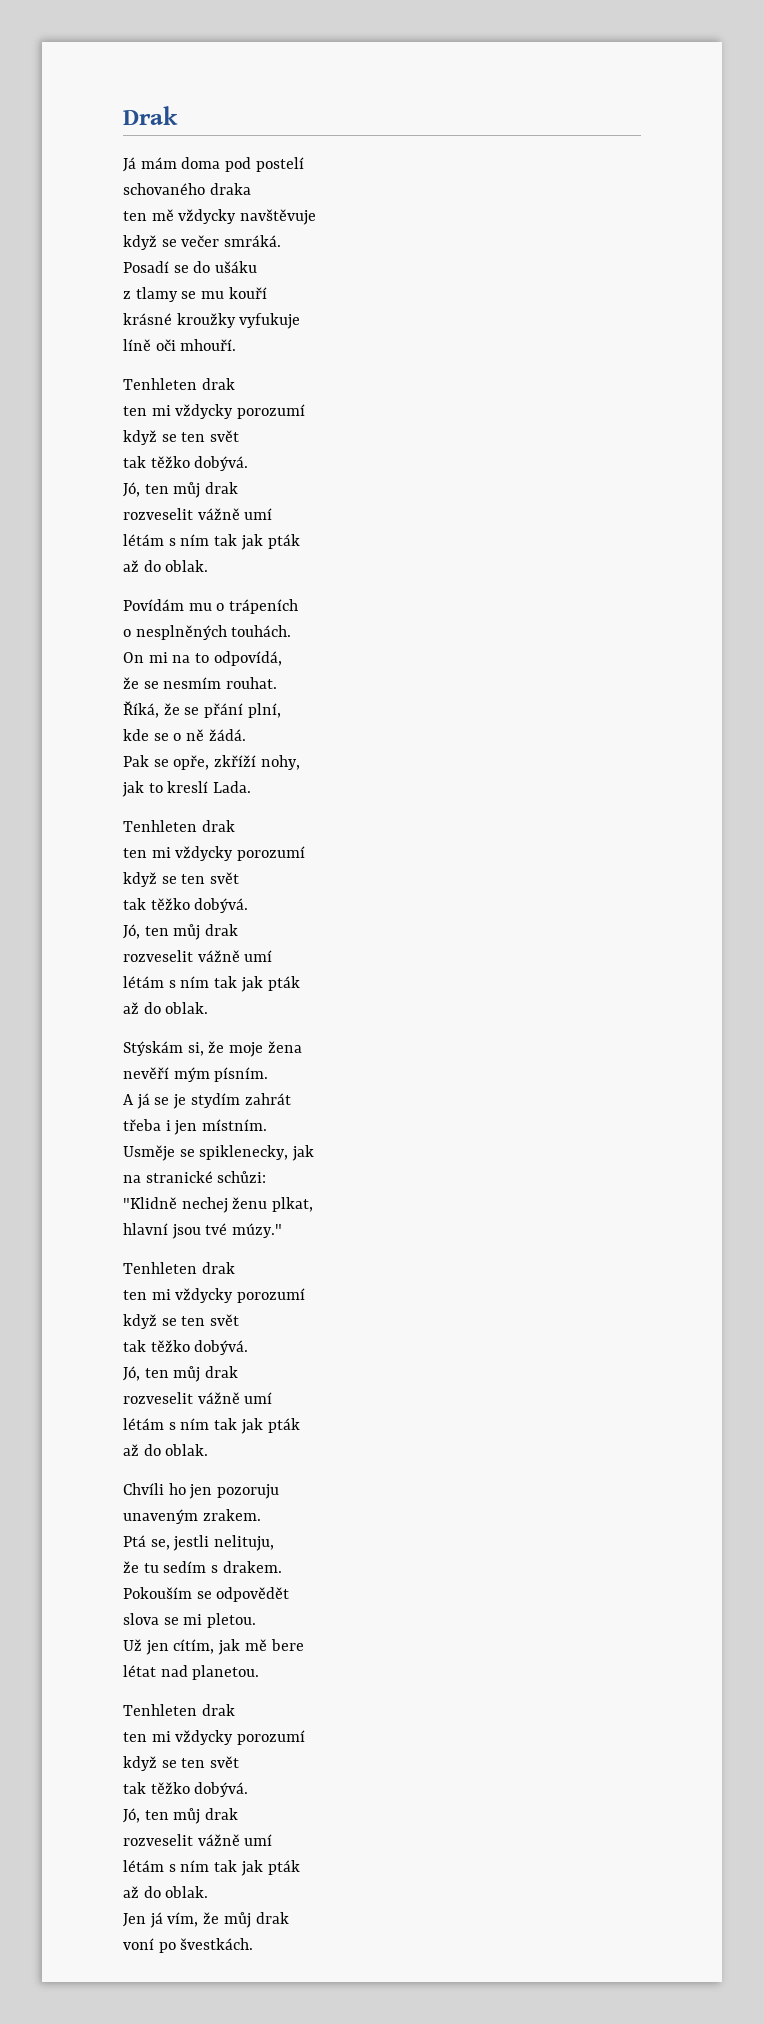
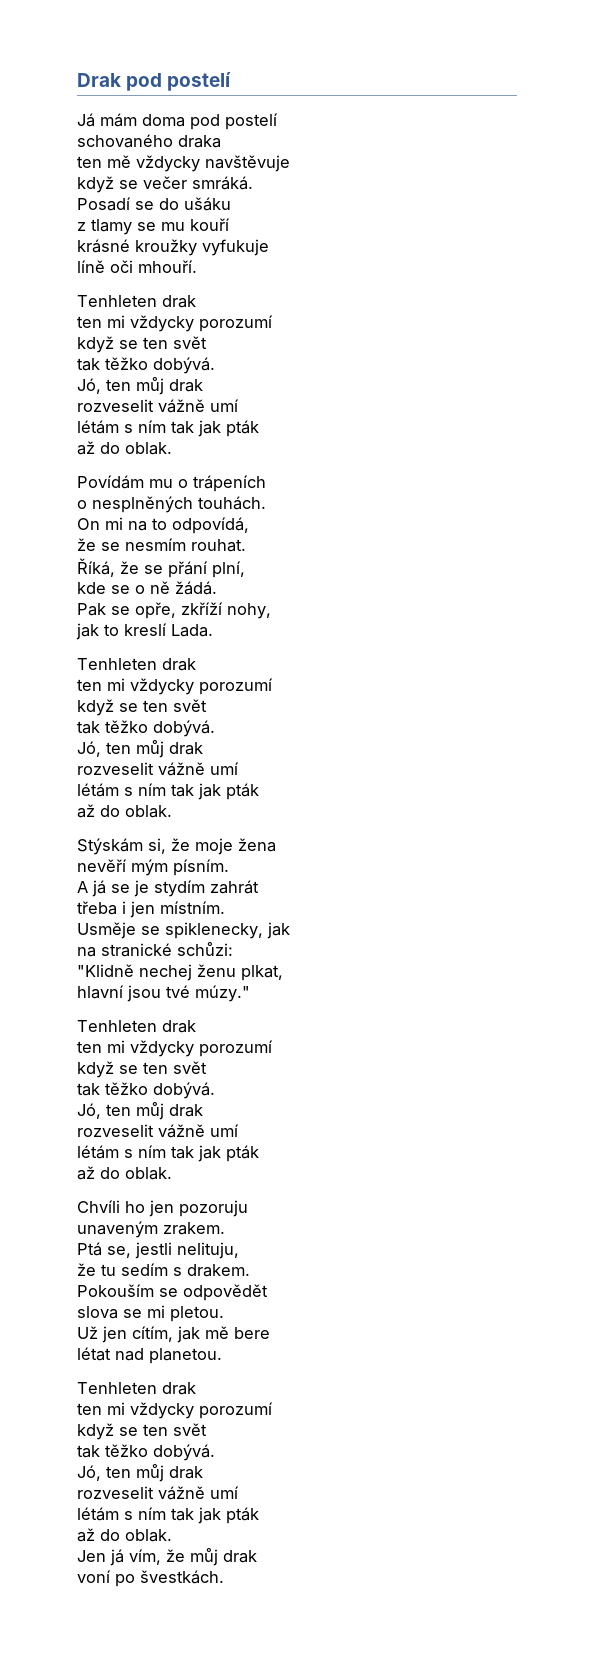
- Drak
+ Drak pod postelí

